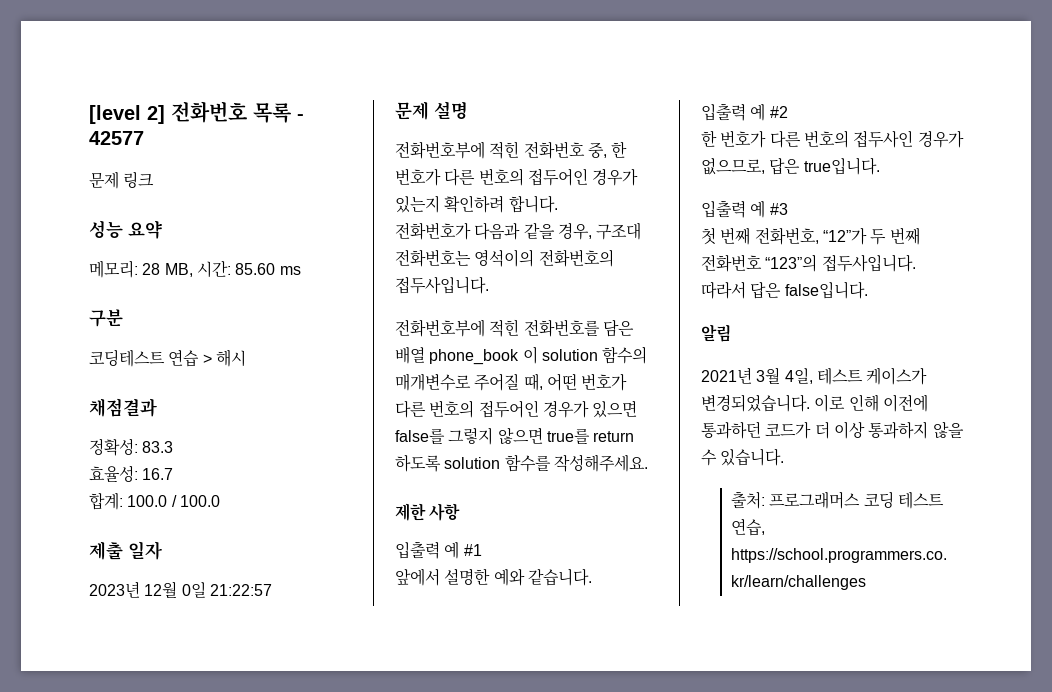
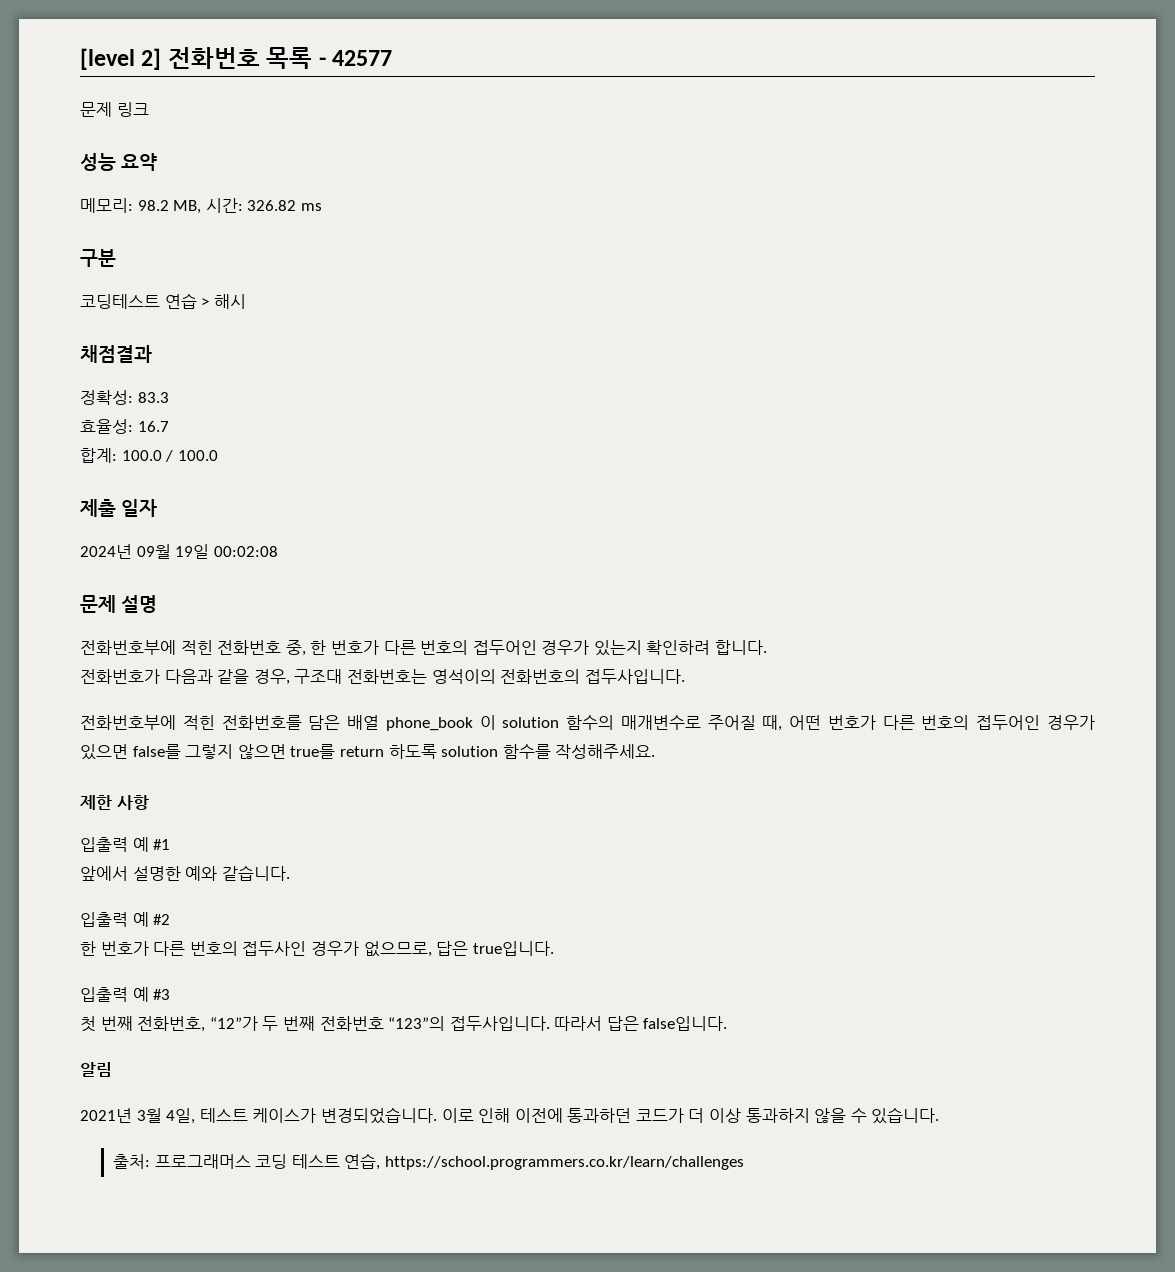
- 메모리: 28 MB, 시간: 85.60 ms
+ 메모리: 98.2 MB, 시간: 326.82 ms
- 2023년 12월 0일 21:22:57
+ 2024년 09월 19일 00:02:08

